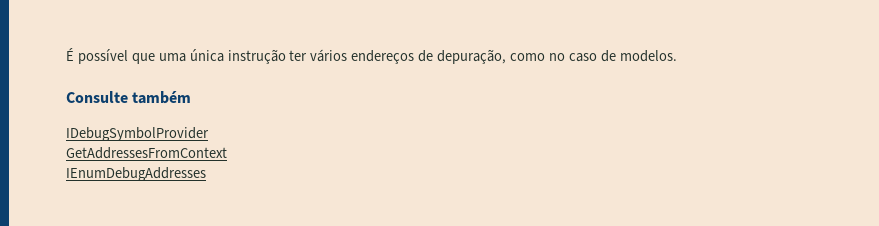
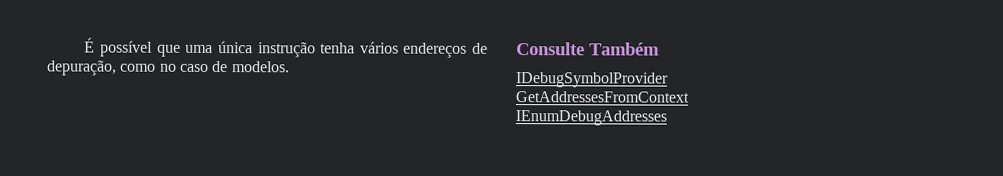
- É possível que uma única instrução ter vários endereços de depuração, como no caso de modelos.
+ É possível que uma única instrução tenha vários endereços de depuração, como no caso de modelos.
- Consulte também
+ Consulte Também

